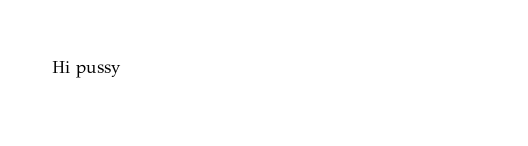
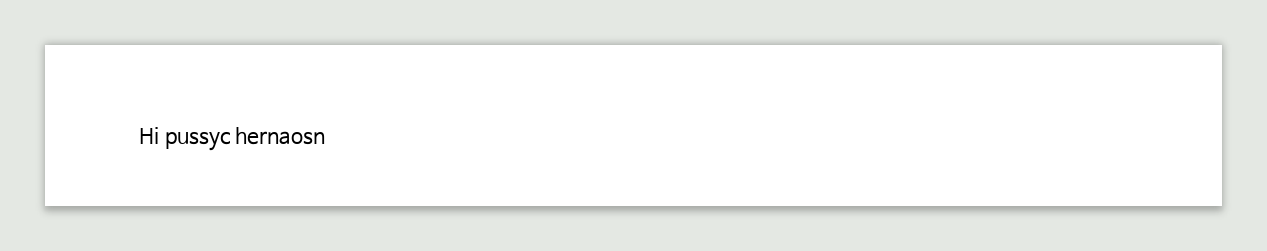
- Hi pussy
+ Hi pussyc hernaosn

